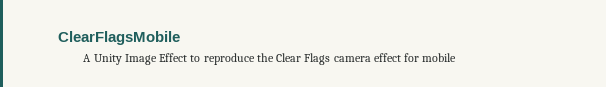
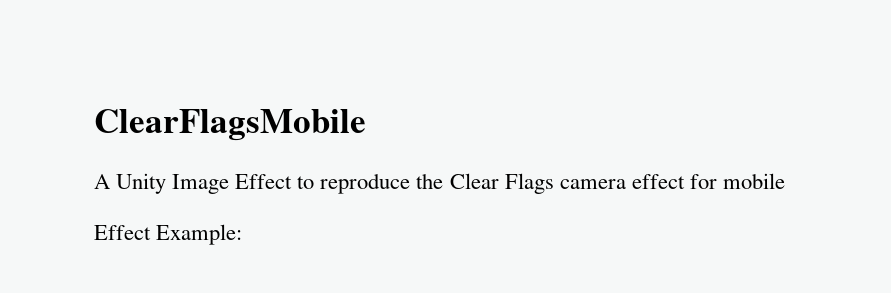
+ Effect Example:

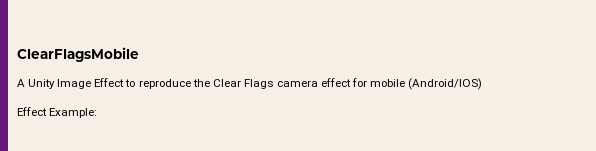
- A Unity Image Effect to reproduce the Clear Flags camera effect for mobile
+ A Unity Image Effect to reproduce the Clear Flags camera effect for mobile (Android/IOS)

